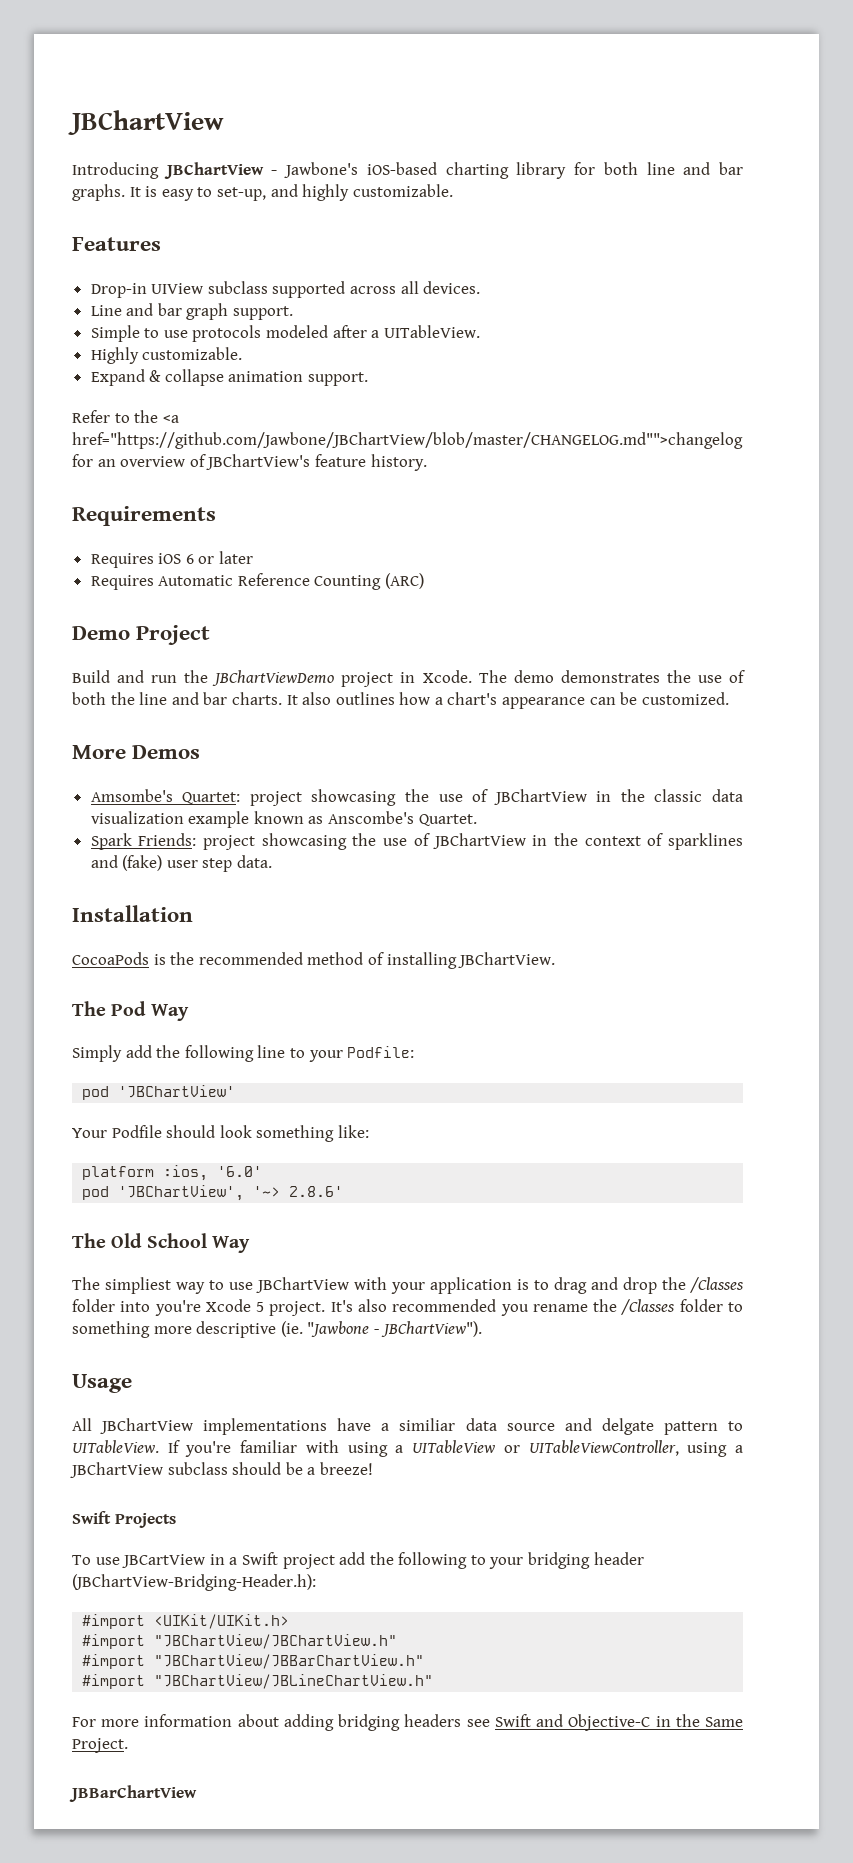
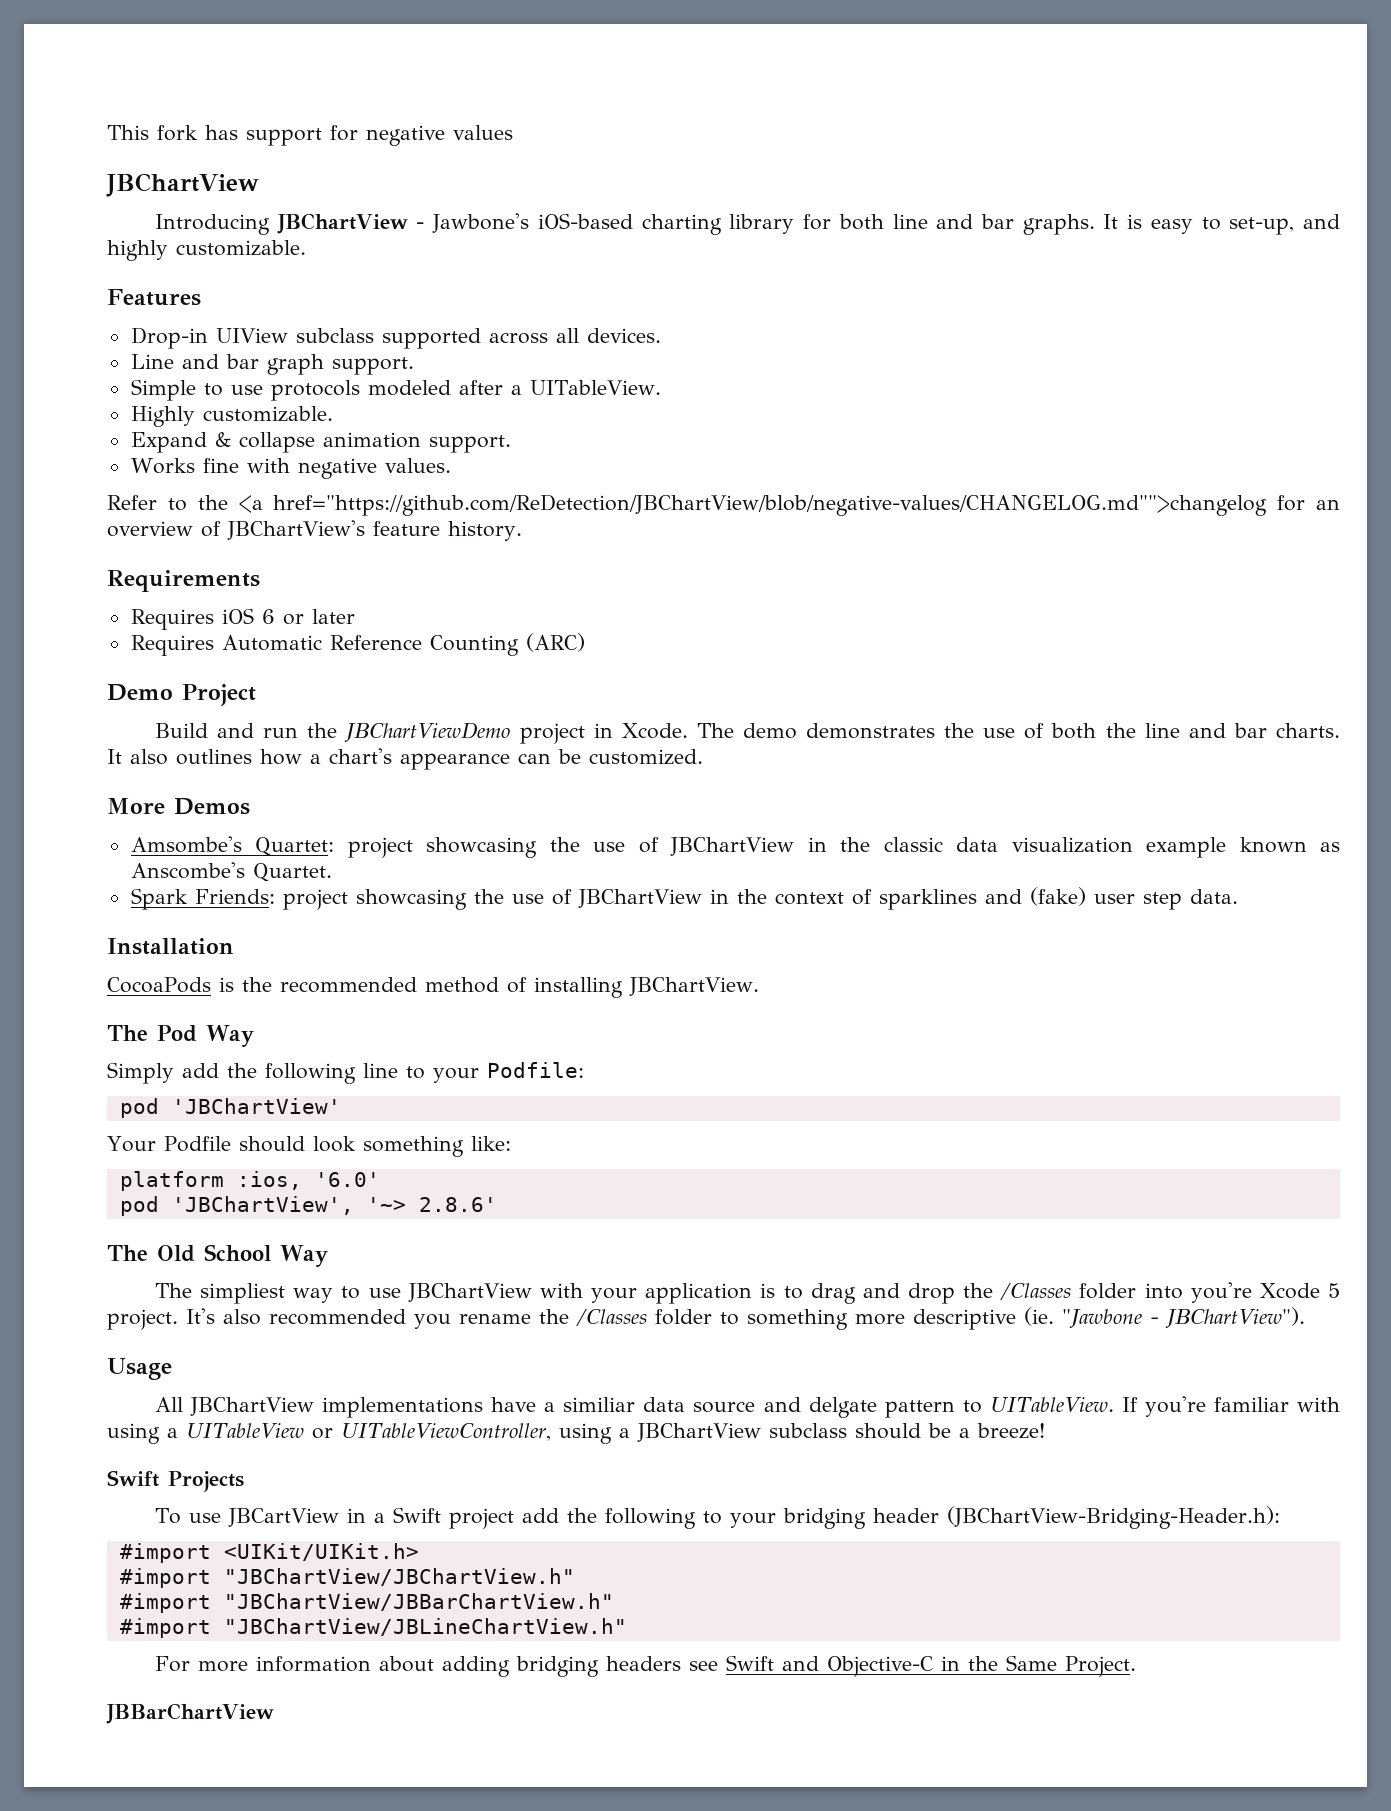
+ This fork has support for negative values
+ Works fine with negative values.
- Refer to the <a href="https://github.com/Jawbone/JBChartView/blob/master/CHANGELOG.md"">changelog for an overview of JBChartView's feature history.
+ Refer to the <a href="https://github.com/ReDetection/JBChartView/blob/negative-values/CHANGELOG.md"">changelog for an overview of JBChartView's feature history.

